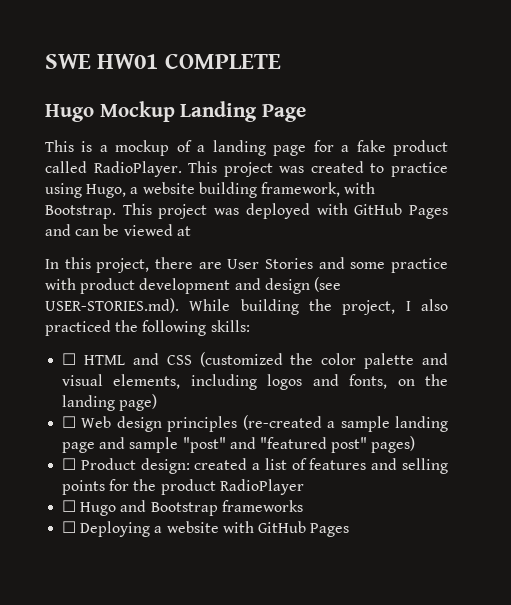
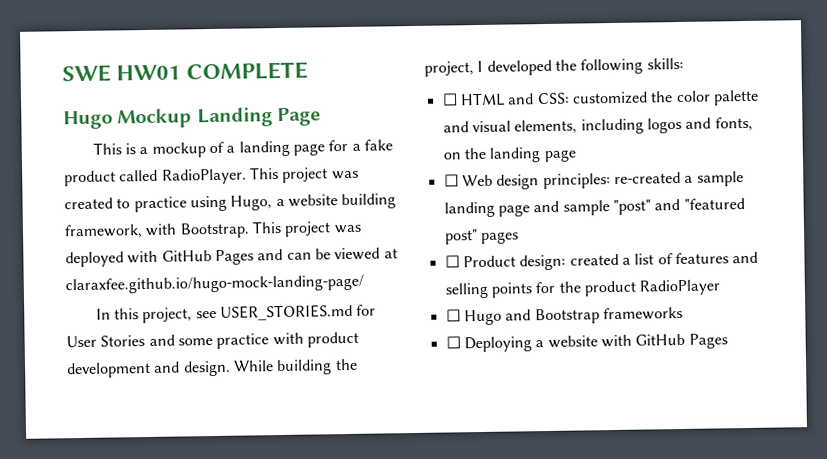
- This project was deployed with GitHub Pages and can be viewed at
+ This project was deployed with GitHub Pages and can be viewed at claraxfee.github.io/hugo-mock-landing-page/
- In this project, there are User Stories and some practice with product development and design (see USER-STORIES.md). While building the project, I also practiced the following skills:
+ In this project, see USER_STORIES.md for User Stories and some practice with product development and design. While building the project, I developed the following skills:
- ☐ HTML and CSS (customized the color palette and visual elements, including logos and fonts, on the landing page)
+ ☐ HTML and CSS: customized the color palette and visual elements, including logos and fonts, on the landing page
- ☐ Web design principles (re-created a sample landing page and sample "post" and "featured post" pages)
+ ☐ Web design principles: re-created a sample landing page and sample "post" and "featured post" pages

